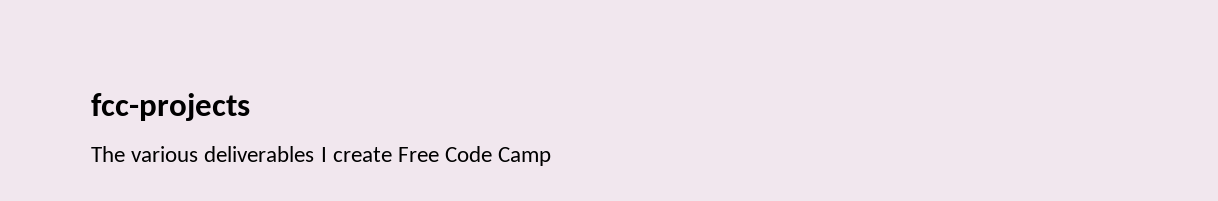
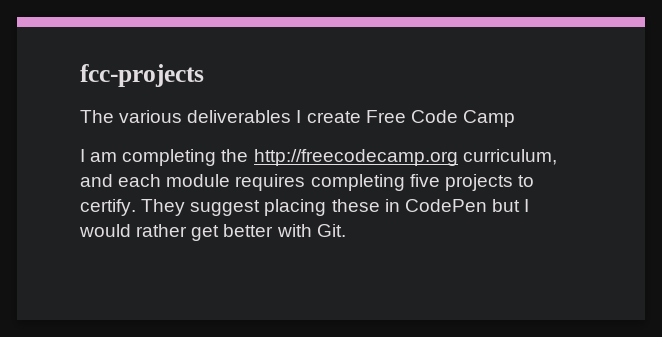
+ I am completing the http://freecodecamp.org curriculum, and each module requires completing five projects to certify. They suggest placing these in CodePen but I would rather get better with Git.

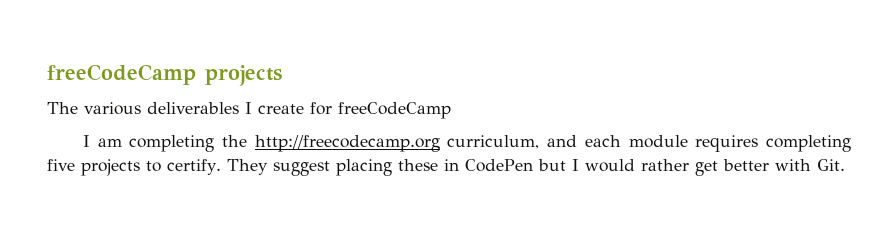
- fcc-projects
+ freeCodeCamp projects
- The various deliverables I create Free Code Camp
+ The various deliverables I create for freeCodeCamp

